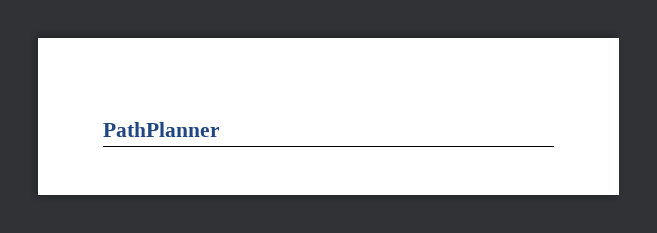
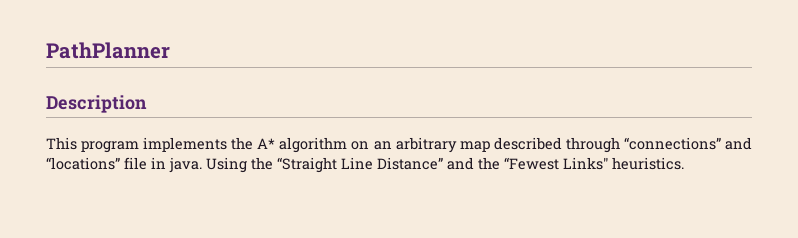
+ Description
+ This program implements the A* algorithm on an arbitrary map described through “connections” and “locations” file in java. Using the “Straight Line Distance” and the “Fewest Links" heuristics.

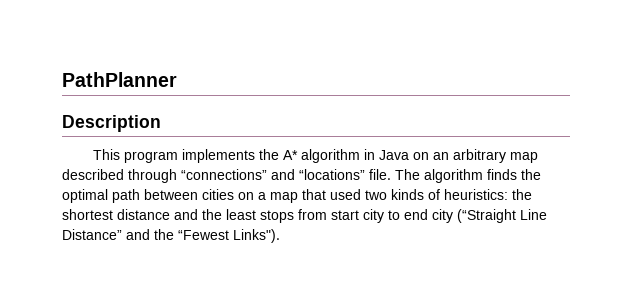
- This program implements the A* algorithm on an arbitrary map described through “connections” and “locations” file in java. Using the “Straight Line Distance” and the “Fewest Links" heuristics.
+ This program implements the A* algorithm in Java on an arbitrary map described through “connections” and “locations” file. The algorithm finds the optimal path between cities on a map that used two kinds of heuristics: the shortest distance and the least stops from start city to end city (“Straight Line Distance” and the “Fewest Links").

